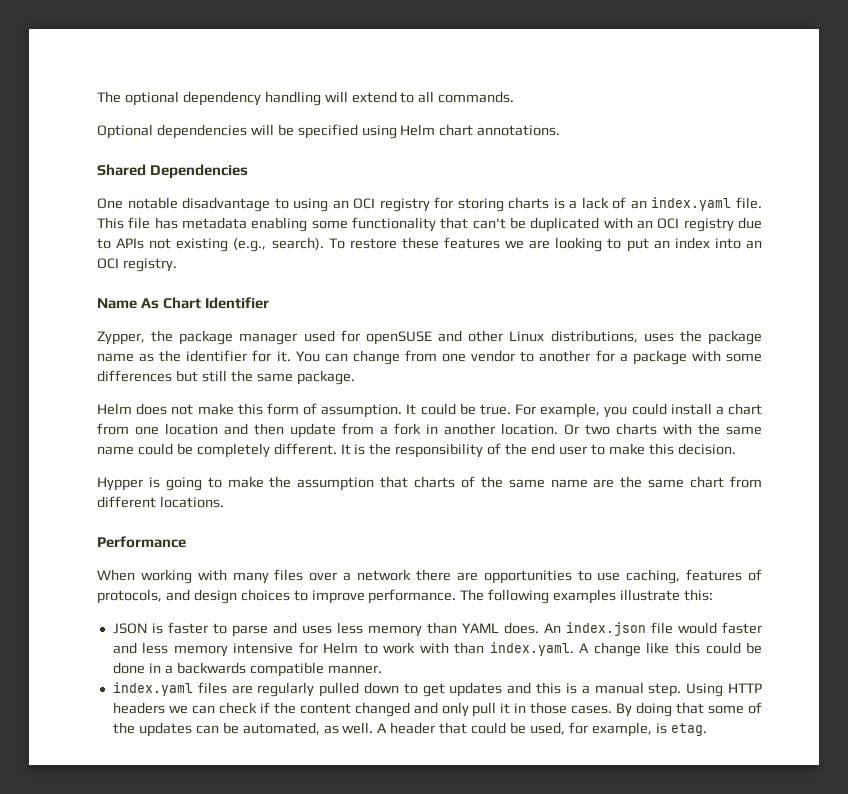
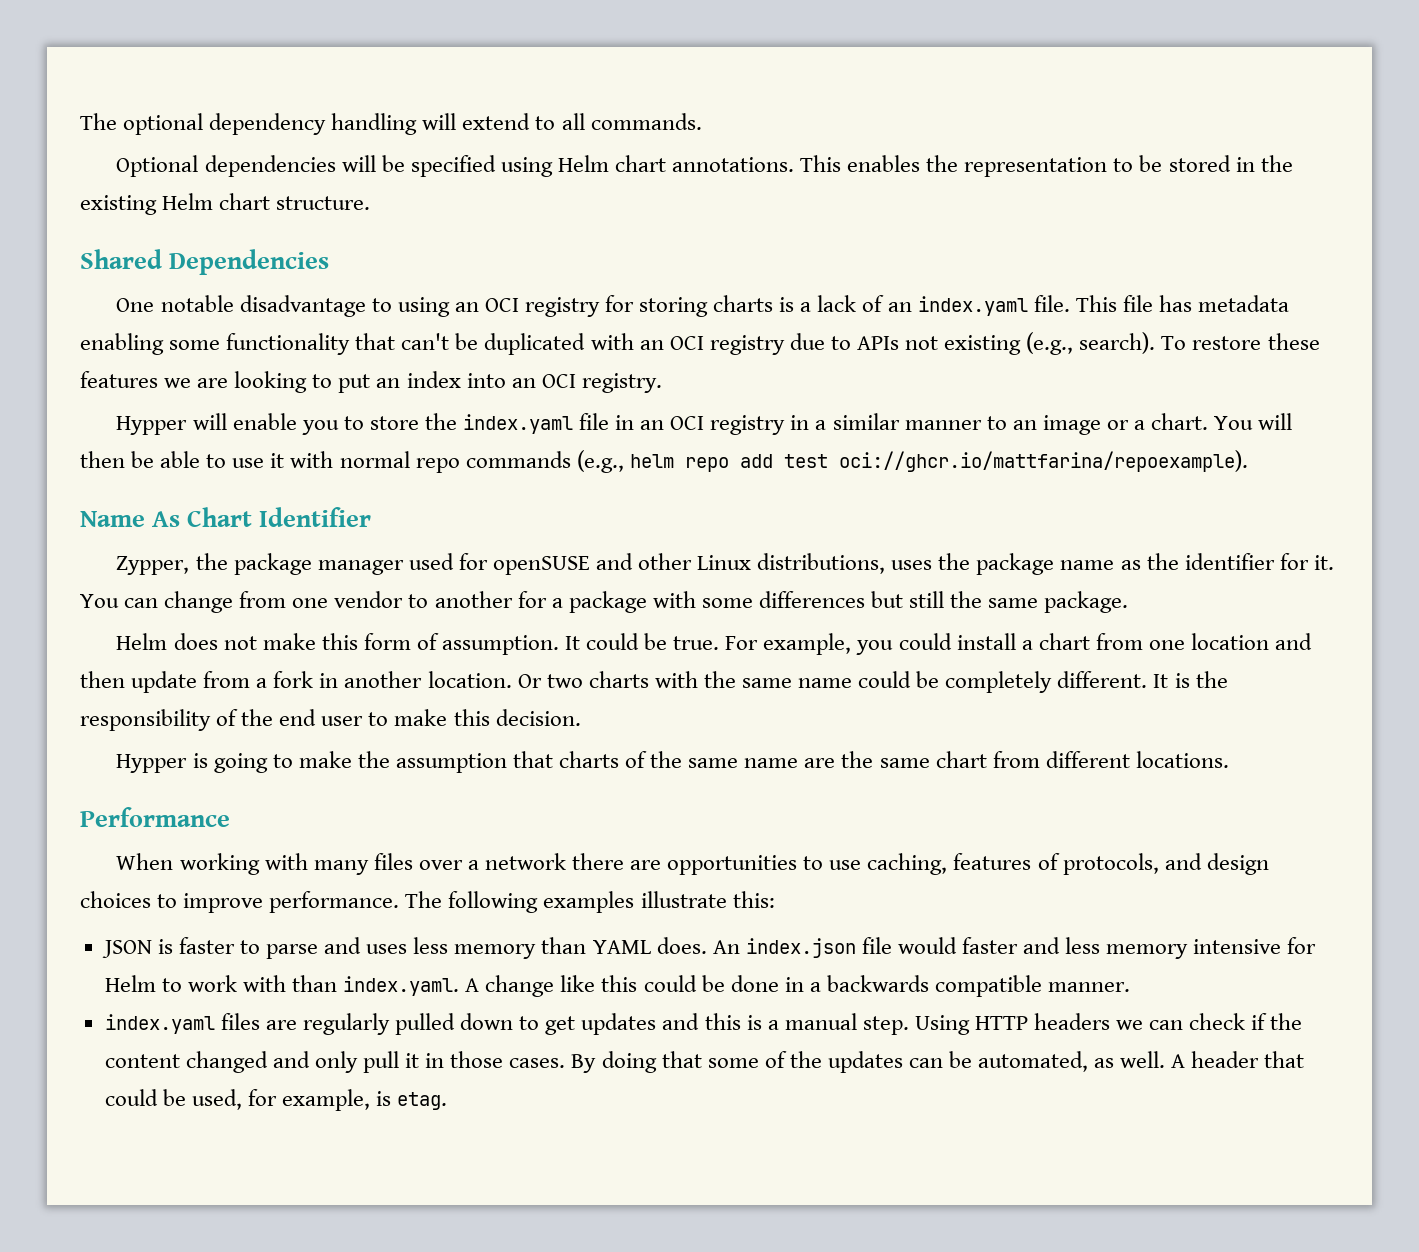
+ This enables the representation to be stored in the existing Helm chart structure.
+ Hypper will enable you to store the index.yaml file in an OCI registry in a similar manner to an image or a chart. You will then be able to use it with normal repo commands (e.g., helm repo add test oci://ghcr.io/mattfarina/repoexample).

